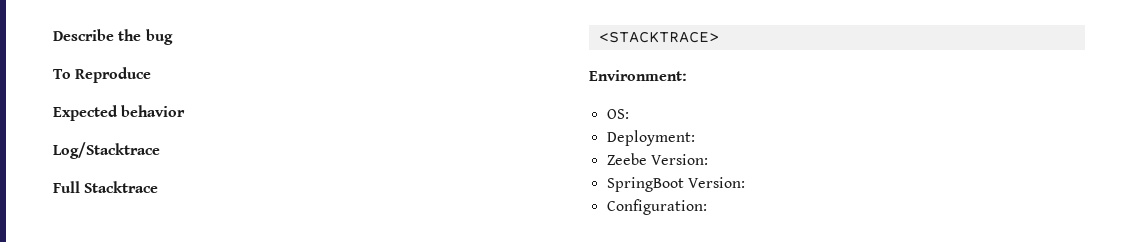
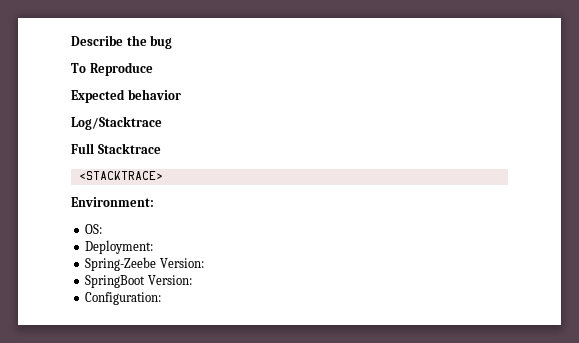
- Zeebe Version:
+ Spring-Zeebe Version:

